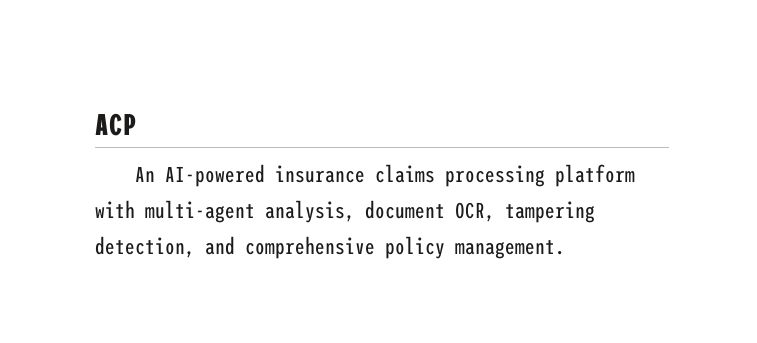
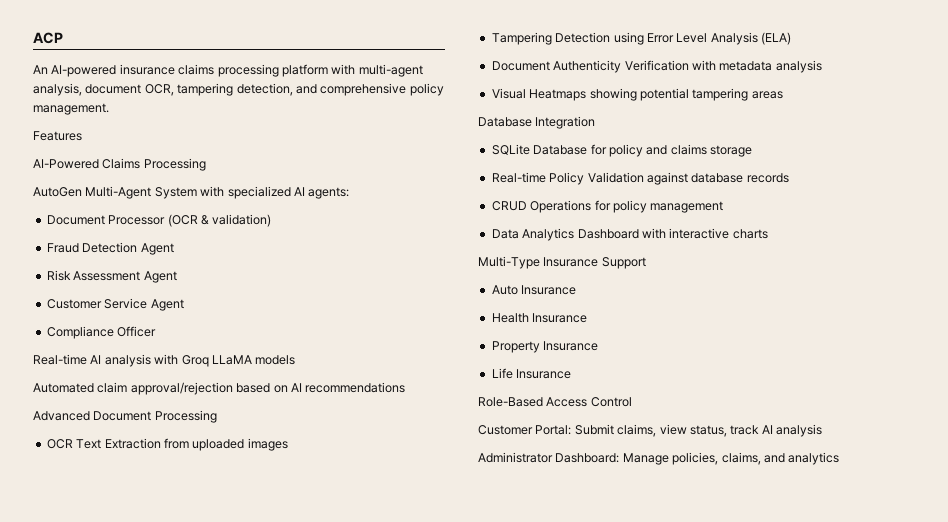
+ Features
+ AI-Powered Claims Processing
+ AutoGen Multi-Agent System with specialized AI agents:
+ Document Processor (OCR & validation)
+ Fraud Detection Agent
+ Risk Assessment Agent
+ Customer Service Agent
+ Compliance Officer
+ Real-time AI analysis with Groq LLaMA models
+ Automated claim approval/rejection based on AI recommendations
+ Advanced Document Processing
+ OCR Text Extraction from uploaded images
+ Tampering Detection using Error Level Analysis (ELA)
+ Document Authenticity Verification with metadata analysis
+ Visual Heatmaps showing potential tampering areas
+ Database Integration
+ SQLite Database for policy and claims storage
+ Real-time Policy Validation against database records
+ CRUD Operations for policy management
+ Data Analytics Dashboard with interactive charts
+ Multi-Type Insurance Support
+ Auto Insurance
+ Health Insurance
+ Property Insurance
+ Life Insurance
+ Role-Based Access Control
+ Customer Portal: Submit claims, view status, track AI analysis
+ Administrator Dashboard: Manage policies, claims, and analytics

